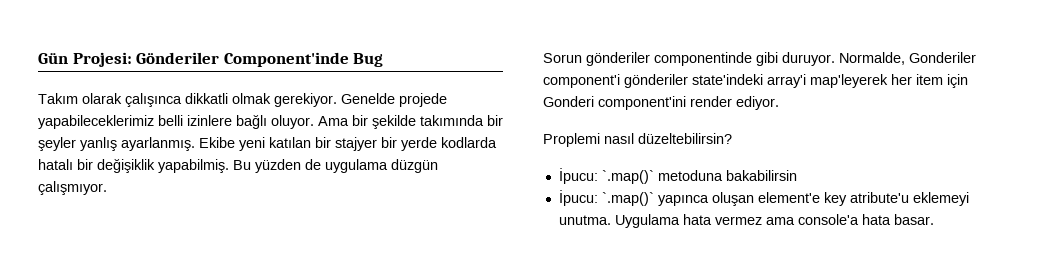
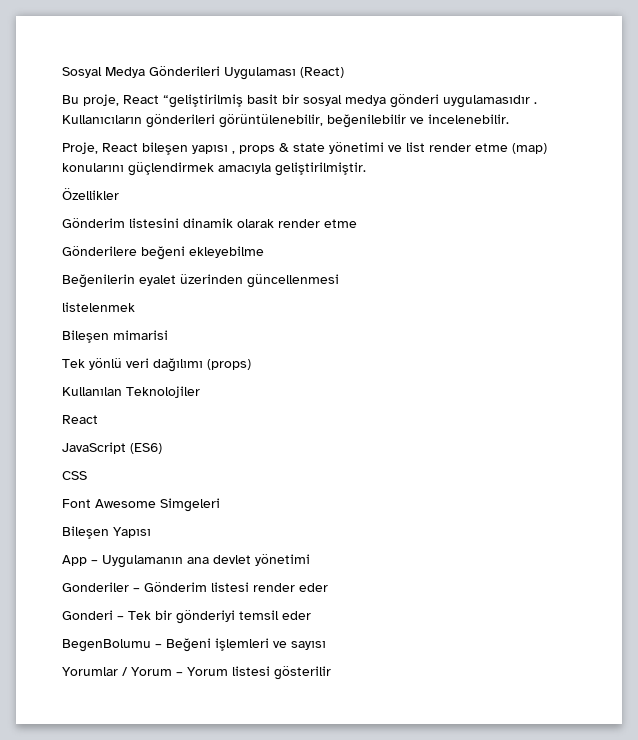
- Gün Projesi: Gönderiler Component'inde Bug
- Takım olarak çalışınca dikkatli olmak gerekiyor. Genelde projede yapabileceklerimiz belli izinlere bağlı oluyor. Ama bir şekilde takımında bir şeyler yanlış ayarlanmış. Ekibe yeni katılan bir stajyer bir yerde kodlarda hatalı bir değişiklik yapabilmiş. Bu yüzden de uygulama düzgün çalışmıyor.
- Sorun gönderiler componentinde gibi duruyor. Normalde, Gonderiler component'i gönderiler state'indeki array'i map'leyerek her item için Gonderi component'ini render ediyor.
- Proplemi nasıl düzeltebilirsin?
- İpucu: `.map()` metoduna bakabilirsin
- İpucu: `.map()` yapınca oluşan element'e key atribute'u eklemeyi unutma. Uygulama hata vermez ama console'a hata basar.
+ Sosyal Medya Gönderileri Uygulaması (React)
+ Bu proje, React “geliştirilmiş basit bir sosyal medya gönderi uygulamasıdır . Kullanıcıların gönderileri görüntülenebilir, beğenilebilir ve incelenebilir.
+ Proje, React bileşen yapısı , props & state yönetimi ve list render etme (map) konularını güçlendirmek amacıyla geliştirilmiştir.
+ Özellikler
+ Gönderim listesini dinamik olarak render etme
+ Gönderilere beğeni ekleyebilme
+ Beğenilerin eyalet üzerinden güncellenmesi
+ listelenmek
+ Bileşen mimarisi
+ Tek yönlü veri dağılımı (props)
+ Kullanılan Teknolojiler
+ React
+ JavaScript (ES6)
+ CSS
+ Font Awesome Simgeleri
+ Bileşen Yapısı
+ App – Uygulamanın ana devlet yönetimi
+ Gonderiler – Gönderim listesi render eder
+ Gonderi – Tek bir gönderiyi temsil eder
+ BegenBolumu – Beğeni işlemleri ve sayısı
+ Yorumlar / Yorum – Yorum listesi gösterilir

